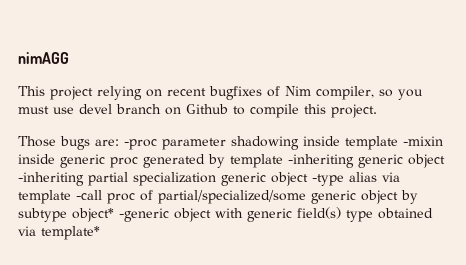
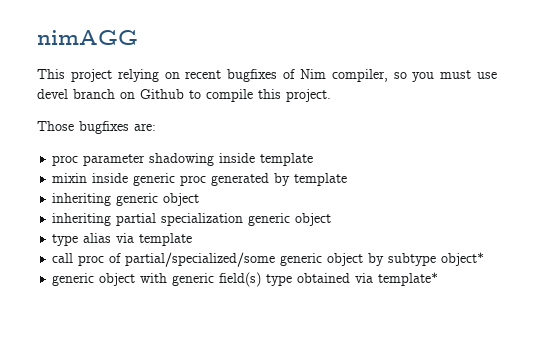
- Those bugs are: -proc parameter shadowing inside template -mixin inside generic proc generated by template -inheriting generic object -inheriting partial specialization generic object -type alias via template -call proc of partial/specialized/some generic object by subtype object* -generic object with generic field(s) type obtained via template*
+ Those bugfixes are:
+ proc parameter shadowing inside template
+ mixin inside generic proc generated by template
+ inheriting generic object
+ inheriting partial specialization generic object
+ type alias via template
+ call proc of partial/specialized/some generic object by subtype object*
+ generic object with generic field(s) type obtained via template*

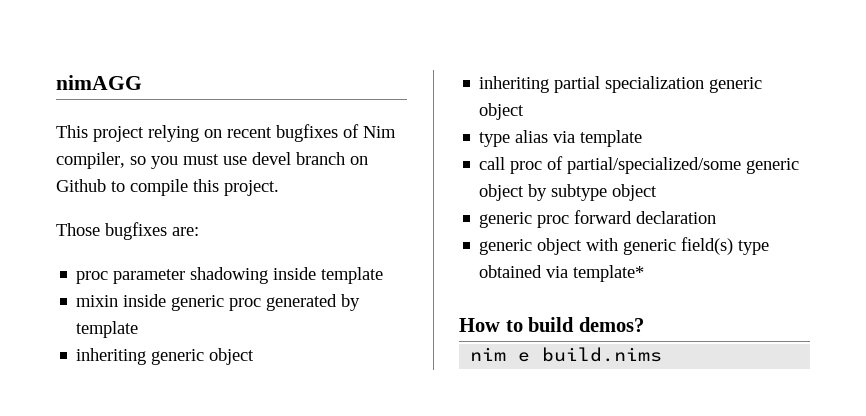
- call proc of partial/specialized/some generic object by subtype object*
+ call proc of partial/specialized/some generic object by subtype object
+ generic proc forward declaration
+ How to build demos?
+ nim e build.nims

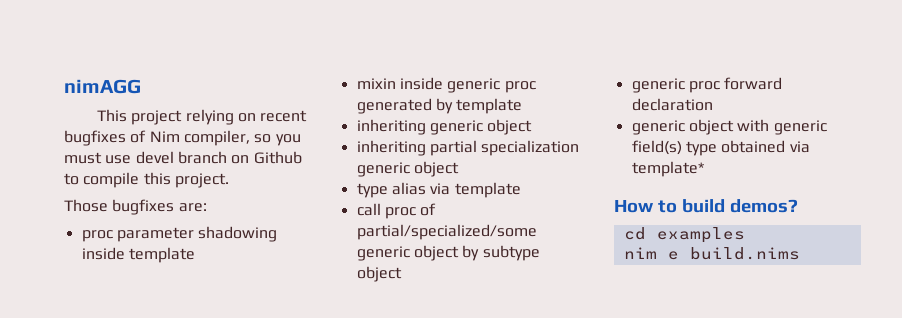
+ cd examples

